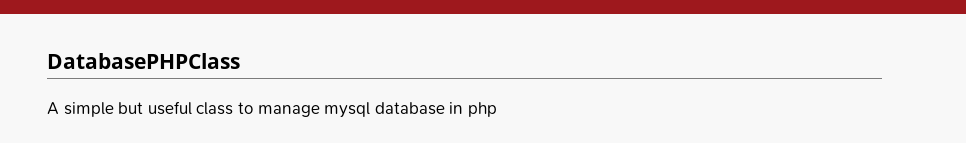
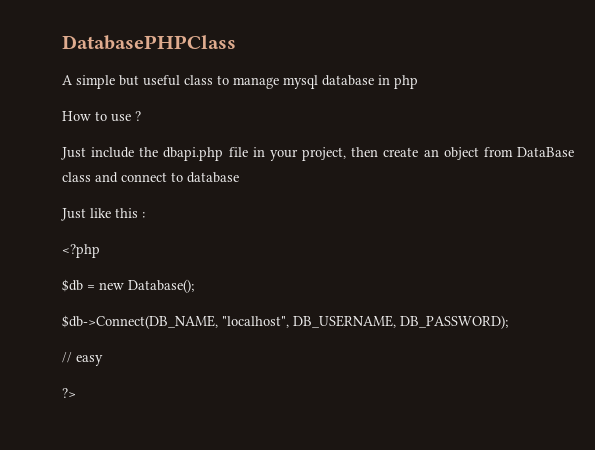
+ How to use ?
+ Just include the dbapi.php file in your project, then create an object from DataBase class and connect to database
+ Just like this :
+ <?php
+ $db = new Database();
+ $db->Connect(DB_NAME, "localhost", DB_USERNAME, DB_PASSWORD);
+ // easy
+ ?>

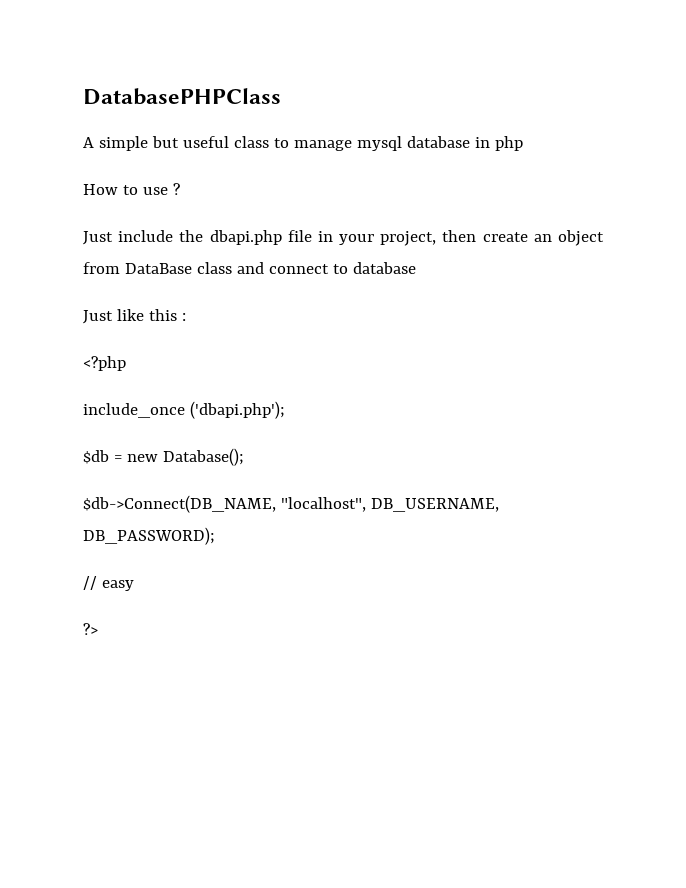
+ include_once ('dbapi.php');

